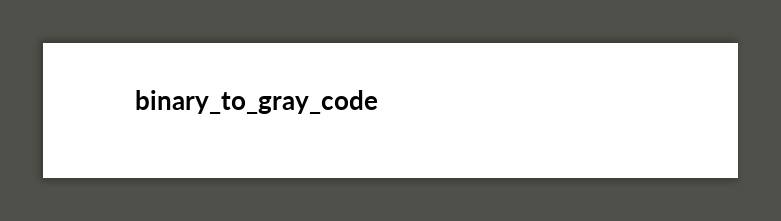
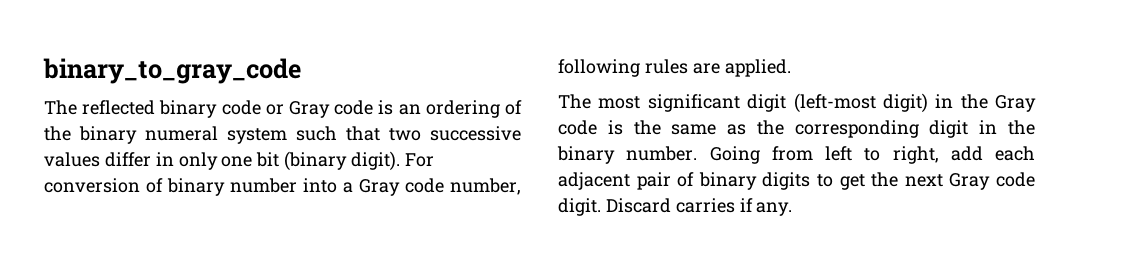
+ The reflected binary code or Gray code is an ordering of the binary numeral system such that two successive values differ in only one bit (binary digit). For conversion of binary number into a Gray code number, following rules are applied.
+ The most significant digit (left-most digit) in the Gray code is the same as the corresponding digit in the binary number. Going from left to right, add each adjacent pair of binary digits to get the next Gray code digit. Discard carries if any.

